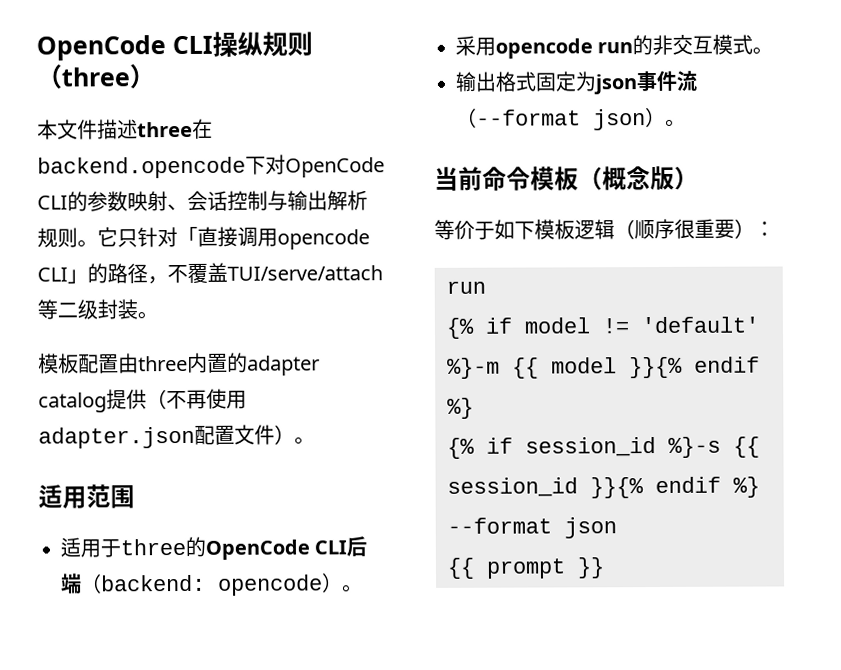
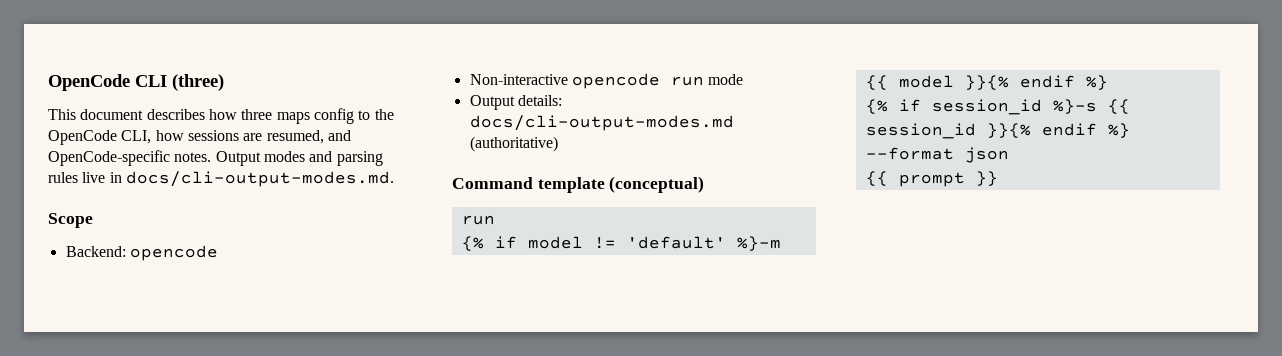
- OpenCode CLI操纵规则（three）
- 本文件描述three在backend.opencode下对OpenCode CLI的参数映射、会话控制与输出解析规则。它只针对「直接调用opencode CLI」的路径，不覆盖TUI/serve/attach等二级封装。
- 模板配置由three内置的adapter catalog提供（不再使用adapter.json配置文件）。
- 适用范围
- 适用于three的OpenCode CLI后端（backend: opencode）。
- 采用opencode run的非交互模式。
- 输出格式固定为json事件流（--format json）。
- 当前命令模板（概念版）
- 等价于如下模板逻辑（顺序很重要）：
+ OpenCode CLI (three)
+ This document describes how three maps config to the OpenCode CLI, how sessions are resumed, and OpenCode-specific notes. Output modes and parsing rules live in docs/cli-output-modes.md.
+ Scope
+ Backend: opencode
+ Non-interactive opencode run mode
+ Output details: docs/cli-output-modes.md (authoritative)
+ Command template (conceptual)

